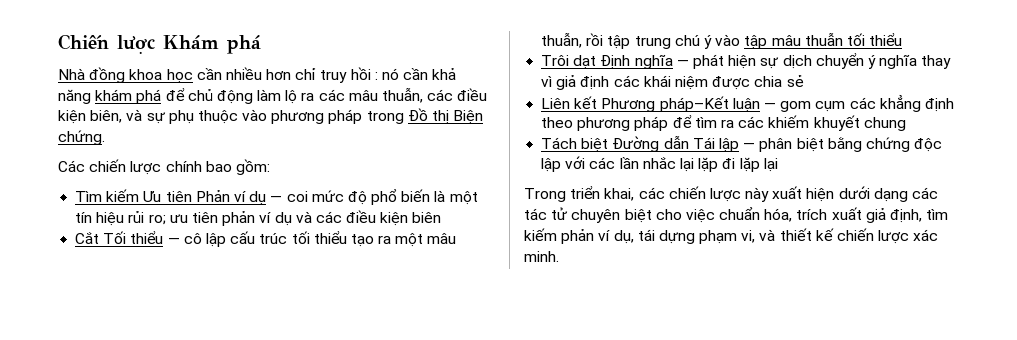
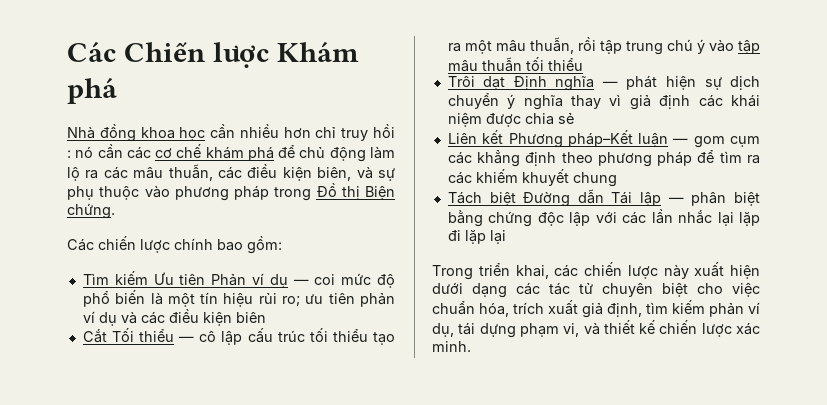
- Chiến lược Khám phá
+ Các Chiến lược Khám phá
- Nhà đồng khoa học cần nhiều hơn chỉ truy hồi : nó cần khả năng khám phá để chủ động làm lộ ra các mâu thuẫn, các điều kiện biên, và sự phụ thuộc vào phương pháp trong Đồ thị Biện chứng.
+ Nhà đồng khoa học cần nhiều hơn chỉ truy hồi : nó cần các cơ chế khám phá để chủ động làm lộ ra các mâu thuẫn, các điều kiện biên, và sự phụ thuộc vào phương pháp trong Đồ thị Biện chứng.

